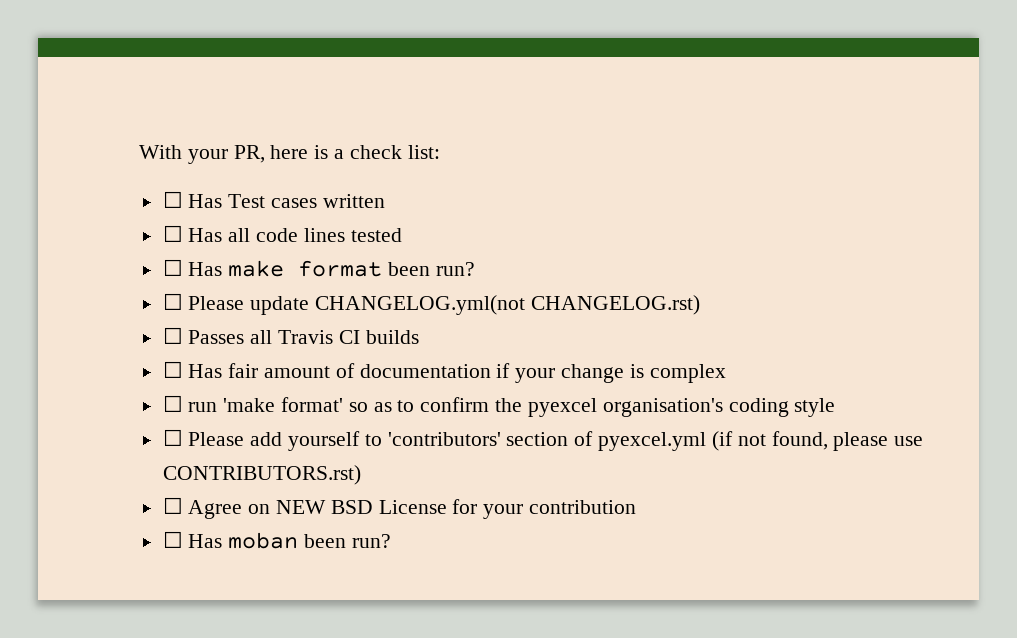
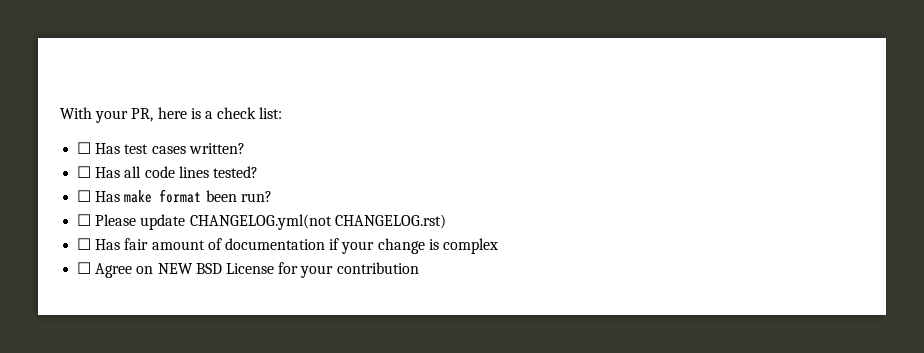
- ☐ Has Test cases written
+ ☐ Has test cases written?
- ☐ Has all code lines tested
+ ☐ Has all code lines tested?
- ☐ Passes all Travis CI builds
- ☐ run 'make format' so as to confirm the pyexcel organisation's coding style
- ☐ Please add yourself to 'contributors' section of pyexcel.yml (if not found, please use CONTRIBUTORS.rst)
- ☐ Has moban been run?

